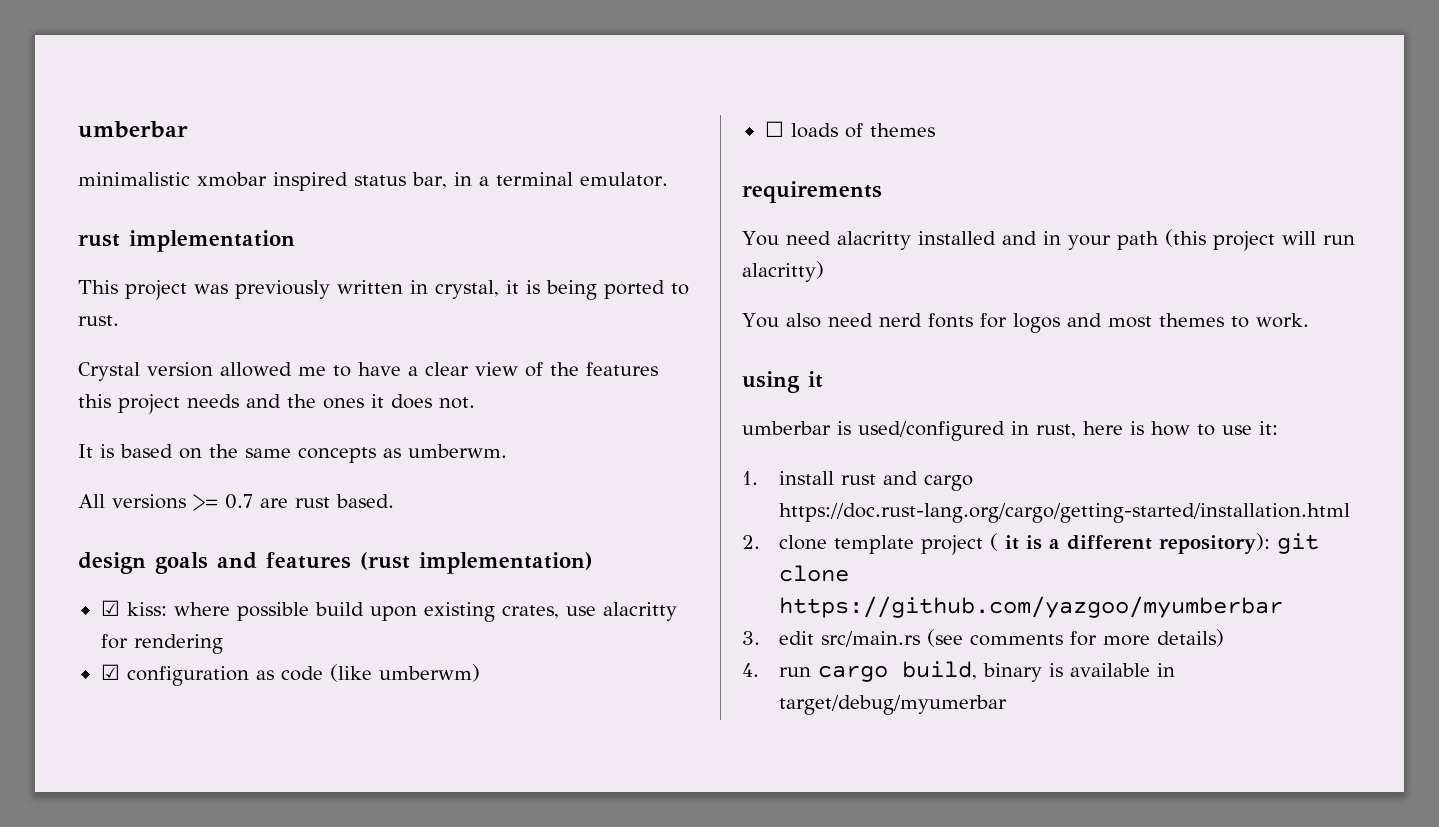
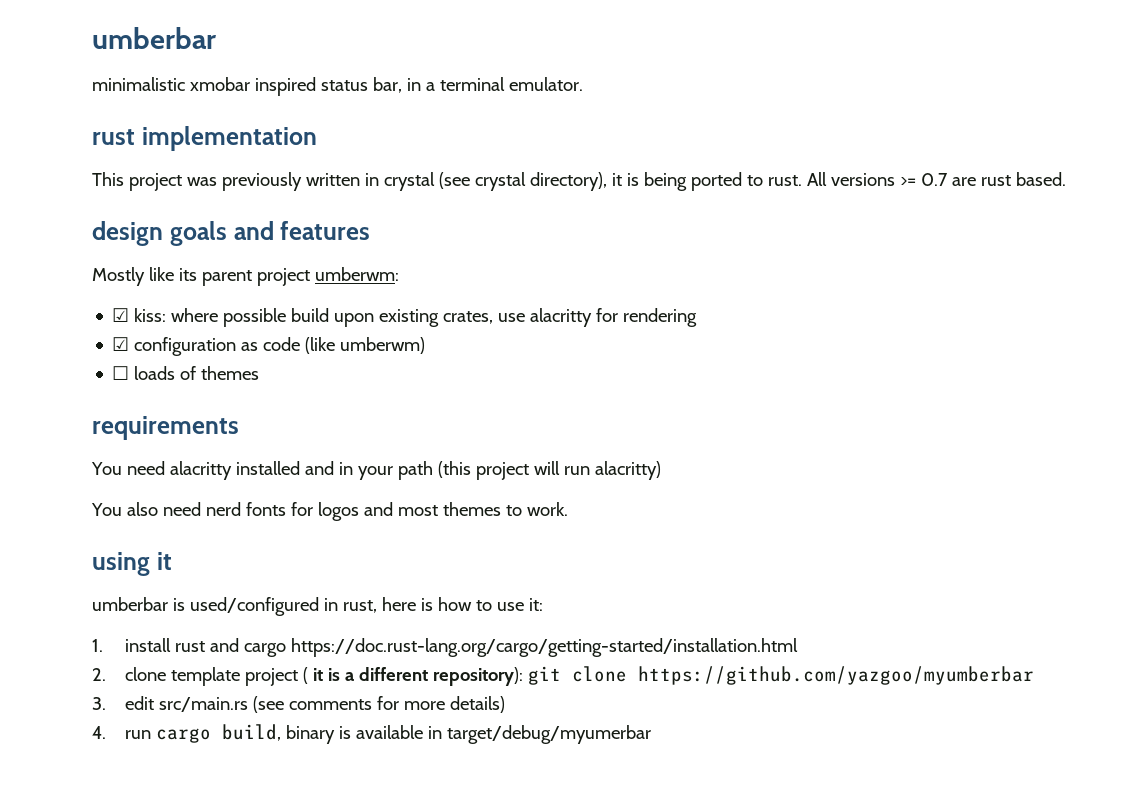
- This project was previously written in crystal, it is being ported to rust.
- Crystal version allowed me to have a clear view of the features this project needs and the ones it does not.
- It is based on the same concepts as umberwm.
- All versions >= 0.7 are rust based.
+ This project was previously written in crystal (see crystal directory), it is being ported to rust. All versions >= 0.7 are rust based.
- design goals and features (rust implementation)
+ design goals and features
+ Mostly like its parent project umberwm:

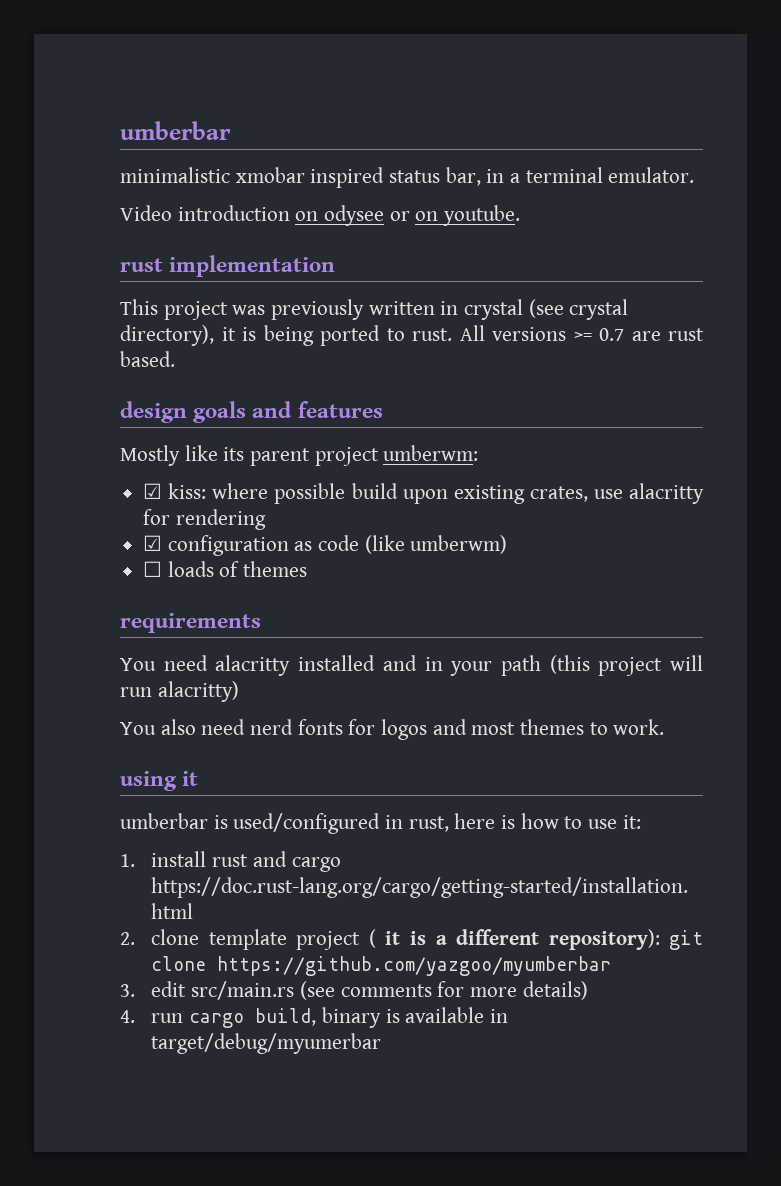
+ Video introduction on odysee or on youtube.

